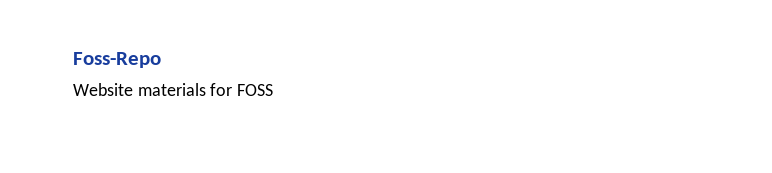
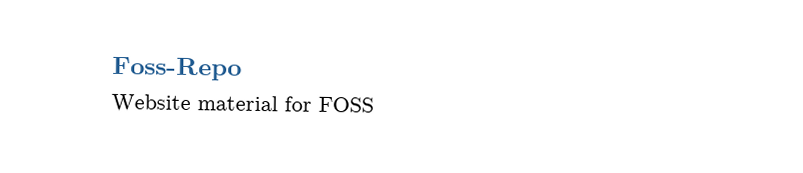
- Website materials for FOSS
+ Website material for FOSS

